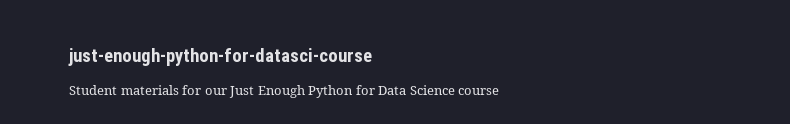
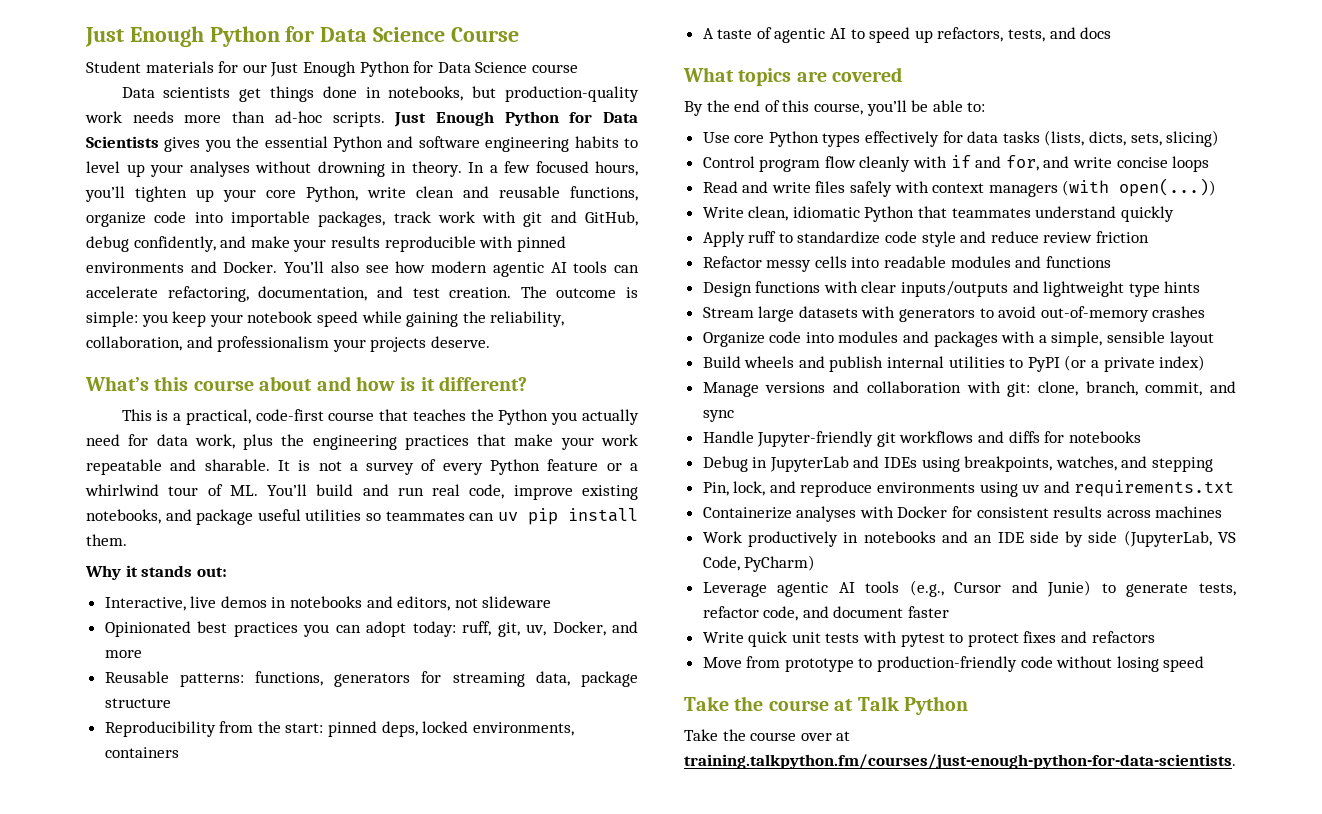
- just-enough-python-for-datasci-course
+ Just Enough Python for Data Science Course
+ Data scientists get things done in notebooks, but production-quality work needs more than ad-hoc scripts. Just Enough Python for Data Scientists gives you the essential Python and software engineering habits to level up your analyses without drowning in theory. In a few focused hours, you’ll tighten up your core Python, write clean and reusable functions, organize code into importable packages, track work with git and GitHub, debug confidently, and make your results reproducible with pinned environments and Docker. You’ll also see how modern agentic AI tools can accelerate refactoring, documentation, and test creation. The outcome is simple: you keep your notebook speed while gaining the reliability, collaboration, and professionalism your projects deserve.
+ What’s this course about and how is it different?
+ This is a practical, code-first course that teaches the Python you actually need for data work, plus the engineering practices that make your work repeatable and sharable. It is not a survey of every Python feature or a whirlwind tour of ML. You’ll build and run real code, improve existing notebooks, and package useful utilities so teammates can uv pip install them.
+ Why it stands out:
+ Interactive, live demos in notebooks and editors, not slideware
+ Opinionated best practices you can adopt today: ruff, git, uv, Docker, and more
+ Reusable patterns: functions, generators for streaming data, package structure
+ Reproducibility from the start: pinned deps, locked environments, containers
+ A taste of agentic AI to speed up refactors, tests, and docs
+ What topics are covered
+ By the end of this course, you’ll be able to:
+ Use core Python types effectively for data tasks (lists, dicts, sets, slicing)
+ Control program flow cleanly with if and for, and write concise loops
+ Read and write files safely with context managers (with open(...))
+ Write clean, idiomatic Python that teammates understand quickly
+ Apply ruff to standardize code style and reduce review friction
+ Refactor messy cells into readable modules and functions
+ Design functions with clear inputs/outputs and lightweight type hints
+ Stream large datasets with generators to avoid out-of-memory crashes
+ Organize code into modules and packages with a simple, sensible layout
+ Build wheels and publish internal utilities to PyPI (or a private index)
+ Manage versions and collaboration with git: clone, branch, commit, and sync
+ Handle Jupyter-friendly git workflows and diffs for notebooks
+ Debug in JupyterLab and IDEs using breakpoints, watches, and stepping
+ Pin, lock, and reproduce environments using uv and requirements.txt
+ Containerize analyses with Docker for consistent results across machines
+ Work productively in notebooks and an IDE side by side (JupyterLab, VS Code, PyCharm)
+ Leverage agentic AI tools (e.g., Cursor and Junie) to generate tests, refactor code, and document faster
+ Write quick unit tests with pytest to protect fixes and refactors
+ Move from prototype to production-friendly code without losing speed
+ Take the course at Talk Python
+ Take the course over at training.talkpython.fm/courses/just-enough-python-for-data-scientists.

